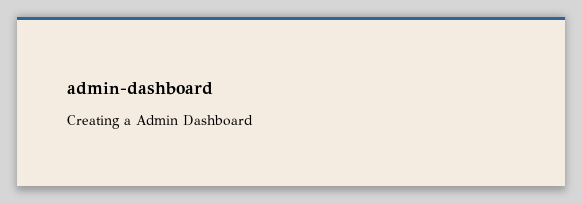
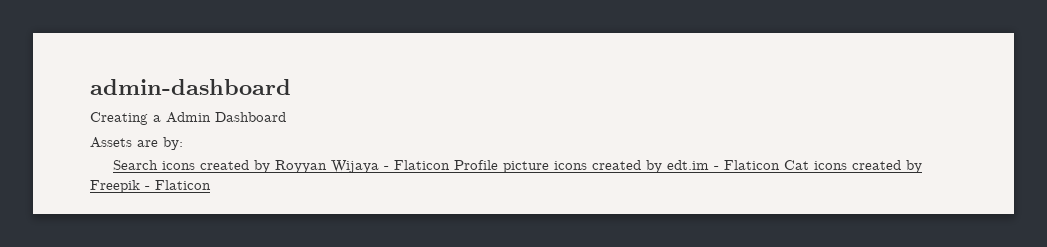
+ Assets are by:
+ Search icons created by Royyan Wijaya - Flaticon Profile picture icons created by edt.im - Flaticon Cat icons created by Freepik - Flaticon

